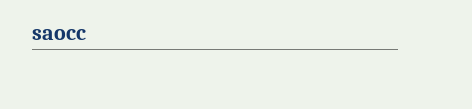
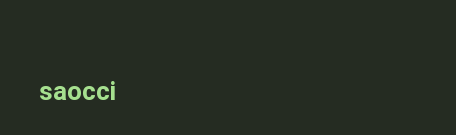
- saocc
+ saocci

